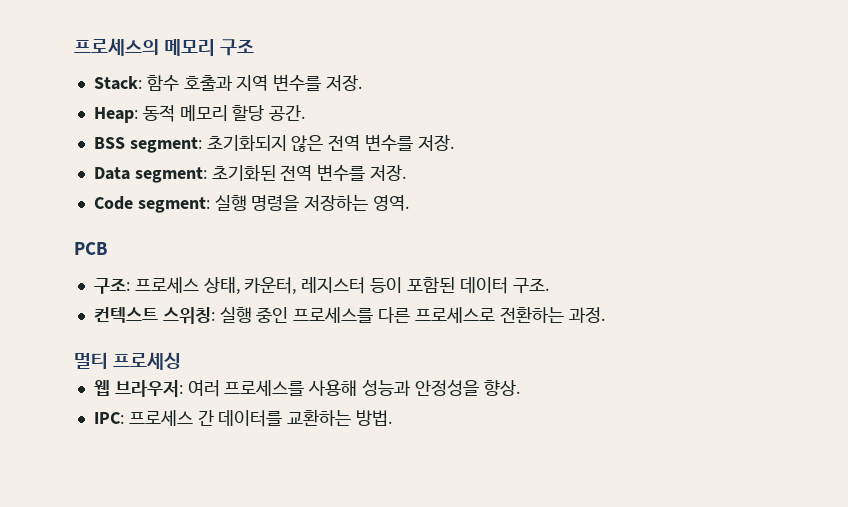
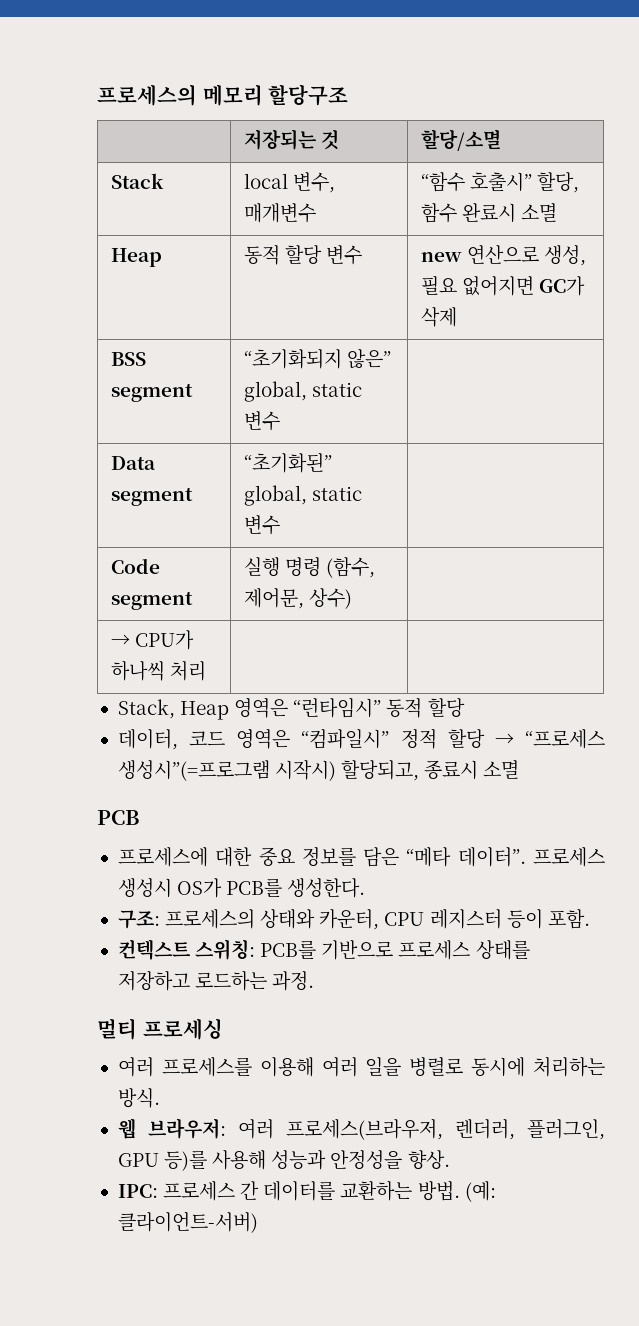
- 프로세스의 메모리 구조
- Stack: 함수 호출과 지역 변수를 저장.
- Heap: 동적 메모리 할당 공간.
- BSS segment: 초기화되지 않은 전역 변수를 저장.
- Data segment: 초기화된 전역 변수를 저장.
- Code segment: 실행 명령을 저장하는 영역.
+ 프로세스의 메모리 할당구조
+ | 저장되는 것 | 할당/소멸
+ Stack | local 변수, 매개변수 | “함수 호출시” 할당, 함수 완료시 소멸
+ Heap | 동적 할당 변수 | new 연산으로 생성, 필요 없어지면 GC가 삭제
+ BSS segment | “초기화되지 않은” global, static 변수 |
+ Data segment | “초기화된” global, static 변수 |
+ Code segment | 실행 명령 (함수, 제어문, 상수) |
+ → CPU가 하나씩 처리 | |
+ Stack, Heap 영역은 “런타임시” 동적 할당
+ 데이터, 코드 영역은 “컴파일시” 정적 할당 → “프로세스 생성시”(=프로그램 시작시) 할당되고, 종료시 소멸
  PCB
- 구조: 프로세스 상태, 카운터, 레지스터 등이 포함된 데이터 구조.
- 컨텍스트 스위칭: 실행 중인 프로세스를 다른 프로세스로 전환하는 과정.
+ 프로세스에 대한 중요 정보를 담은 “메타 데이터”. 프로세스 생성시 OS가 PCB를 생성한다.
+ 구조: 프로세스의 상태와 카운터, CPU 레지스터 등이 포함.
+ 컨텍스트 스위칭: PCB를 기반으로 프로세스 상태를 저장하고 로드하는 과정.
  멀티 프로세싱
- 웹 브라우저: 여러 프로세스를 사용해 성능과 안정성을 향상.
+ 여러 프로세스를 이용해 여러 일을 병렬로 동시에 처리하는 방식.
+ 웹 브라우저: 여러 프로세스(브라우저, 렌더러, 플러그인, GPU 등)를 사용해 성능과 안정성을 향상.
+ (예: 클라이언트-서버)

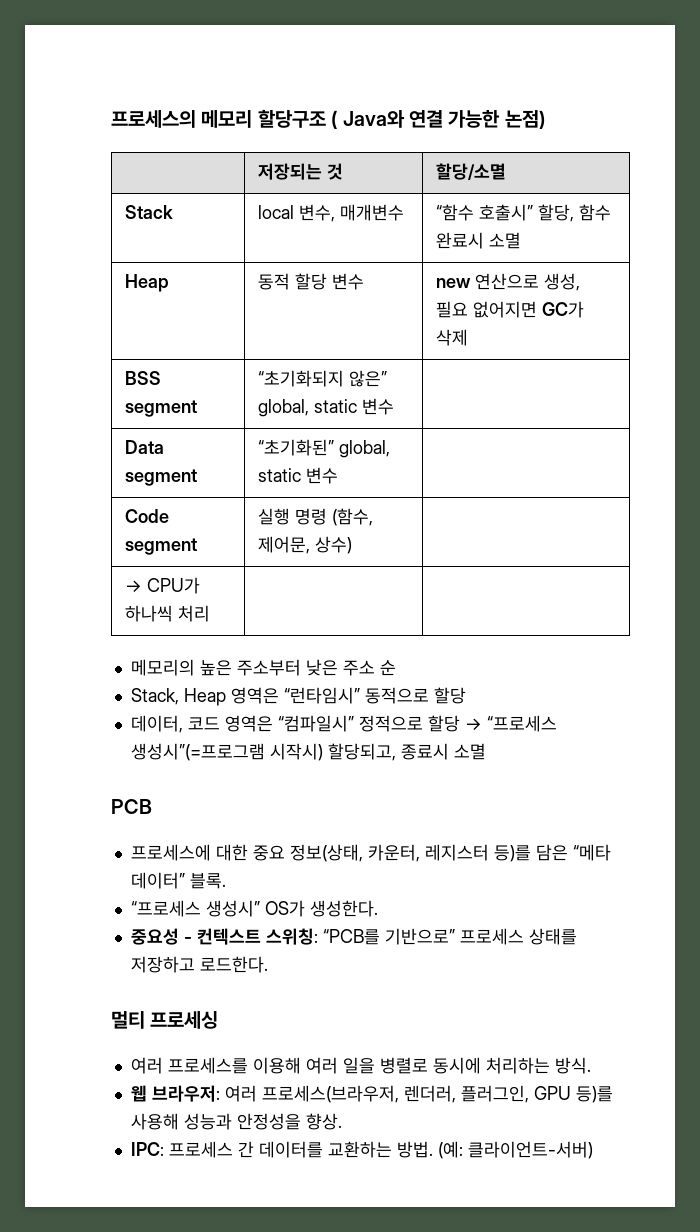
- 프로세스의 메모리 할당구조
+ 프로세스의 메모리 할당구조 ( Java와 연결 가능한 논점)
+ 메모리의 높은 주소부터 낮은 주소 순
- Stack, Heap 영역은 “런타임시” 동적 할당
+ Stack, Heap 영역은 “런타임시” 동적으로 할당
- 데이터, 코드 영역은 “컴파일시” 정적 할당 → “프로세스 생성시”(=프로그램 시작시) 할당되고, 종료시 소멸
+ 데이터, 코드 영역은 “컴파일시” 정적으로 할당 → “프로세스 생성시”(=프로그램 시작시) 할당되고, 종료시 소멸
- 프로세스에 대한 중요 정보를 담은 “메타 데이터”. 프로세스 생성시 OS가 PCB를 생성한다.
- 구조: 프로세스의 상태와 카운터, CPU 레지스터 등이 포함.
- 컨텍스트 스위칭: PCB를 기반으로 프로세스 상태를 저장하고 로드하는 과정.
+ 프로세스에 대한 중요 정보(상태, 카운터, 레지스터 등)를 담은 “메타 데이터” 블록.
+ “프로세스 생성시” OS가 생성한다.
+ 중요성 - 컨텍스트 스위칭: “PCB를 기반으로” 프로세스 상태를 저장하고 로드한다.

